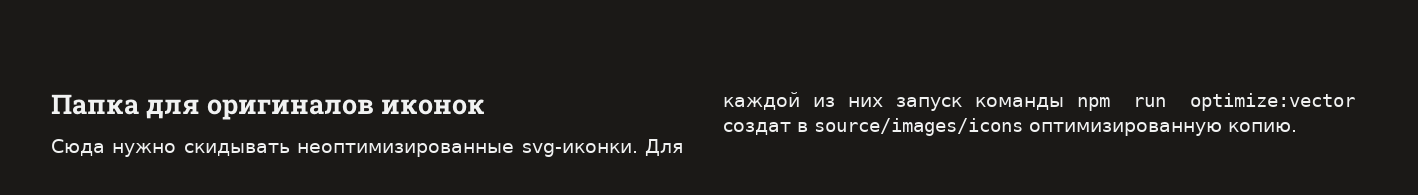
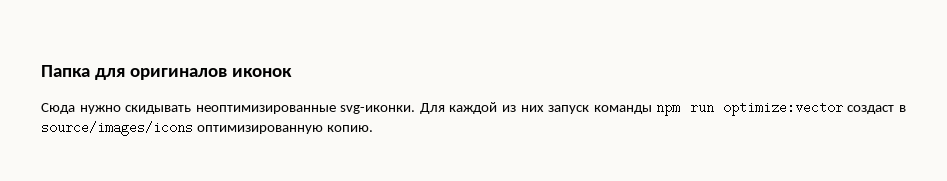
- Для каждой из них запуск команды npm run optimize:vector создат в source/images/icons оптимизированную копию.
+ Для каждой из них запуск команды npm run optimize:vector создаcт в source/images/icons оптимизированную копию.

